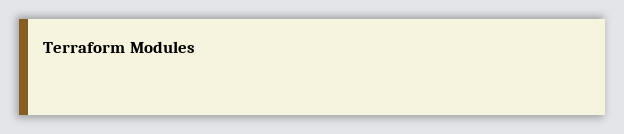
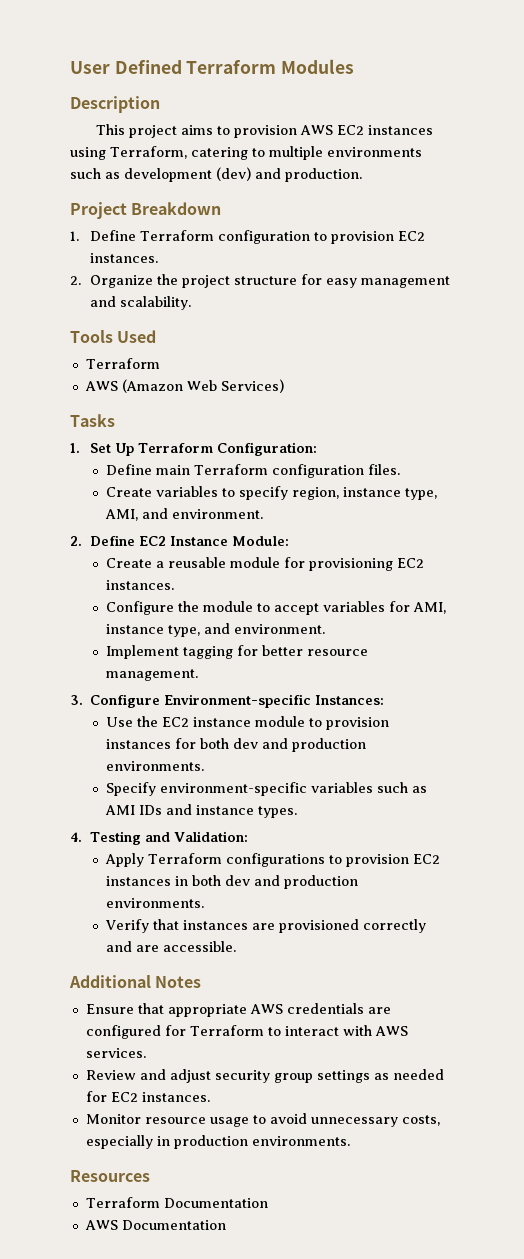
- Terraform Modules
+ User Defined Terraform Modules
+ Description
+ This project aims to provision AWS EC2 instances using Terraform, catering to multiple environments such as development (dev) and production.
+ Project Breakdown
+ 1. Define Terraform configuration to provision EC2 instances.
+ 2. Organize the project structure for easy management and scalability.
+ Tools Used
+ Terraform
+ AWS (Amazon Web Services)
+ Tasks
+ 1. Set Up Terraform Configuration:
+ Define main Terraform configuration files.
+ Create variables to specify region, instance type, AMI, and environment.
+ 2. Define EC2 Instance Module:
+ Create a reusable module for provisioning EC2 instances.
+ Configure the module to accept variables for AMI, instance type, and environment.
+ Implement tagging for better resource management.
+ 3. Configure Environment-specific Instances:
+ Use the EC2 instance module to provision instances for both dev and production environments.
+ Specify environment-specific variables such as AMI IDs and instance types.
+ 4. Testing and Validation:
+ Apply Terraform configurations to provision EC2 instances in both dev and production environments.
+ Verify that instances are provisioned correctly and are accessible.
+ Additional Notes
+ Ensure that appropriate AWS credentials are configured for Terraform to interact with AWS services.
+ Review and adjust security group settings as needed for EC2 instances.
+ Monitor resource usage to avoid unnecessary costs, especially in production environments.
+ Resources
+ Terraform Documentation
+ AWS Documentation

